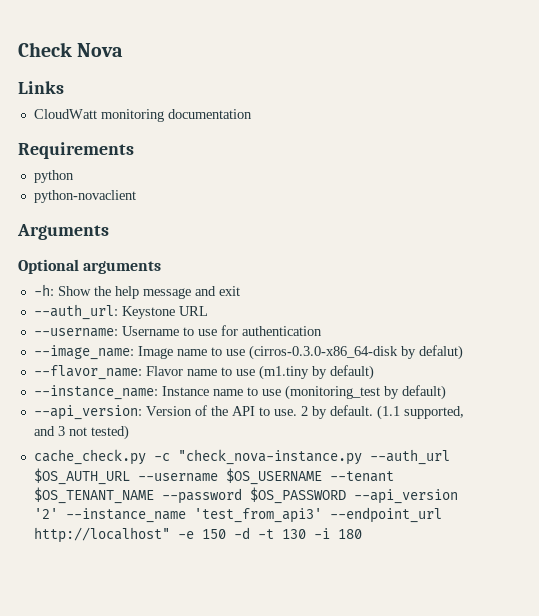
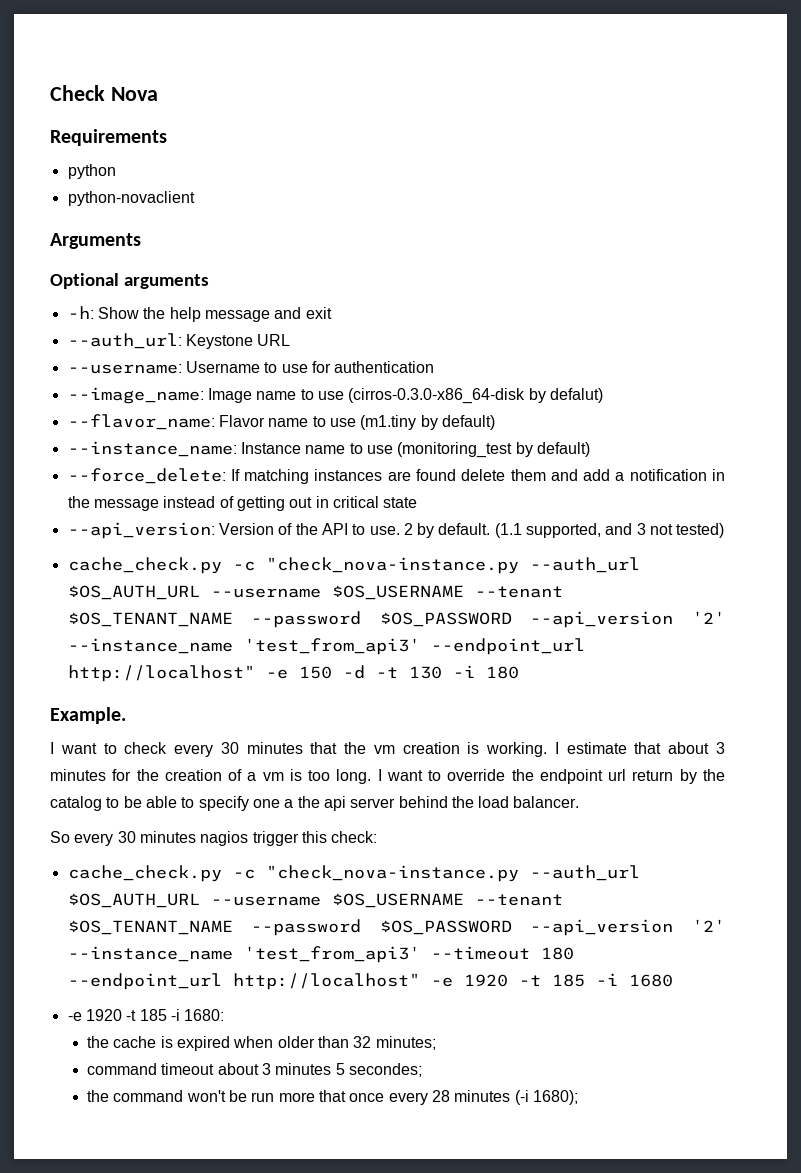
- Links
- CloudWatt monitoring documentation
+ --force_delete: If matching instances are found delete them and add a notification in the message instead of getting out in critical state
+ Example.
+ I want to check every 30 minutes that the vm creation is working. I estimate that about 3 minutes for the creation of a vm is too long. I want to override the endpoint url return by the catalog to be able to specify one a the api server behind the load balancer.
+ So every 30 minutes nagios trigger this check:
+ cache_check.py -c "check_nova-instance.py --auth_url $OS_AUTH_URL --username $OS_USERNAME --tenant $OS_TENANT_NAME --password $OS_PASSWORD --api_version '2' --instance_name 'test_from_api3' --timeout 180 --endpoint_url http://localhost" -e 1920 -t 185 -i 1680
+ -e 1920 -t 185 -i 1680:
+ the cache is expired when older than 32 minutes;
+ command timeout about 3 minutes 5 secondes;
+ the command won't be run more that once every 28 minutes (-i 1680);

